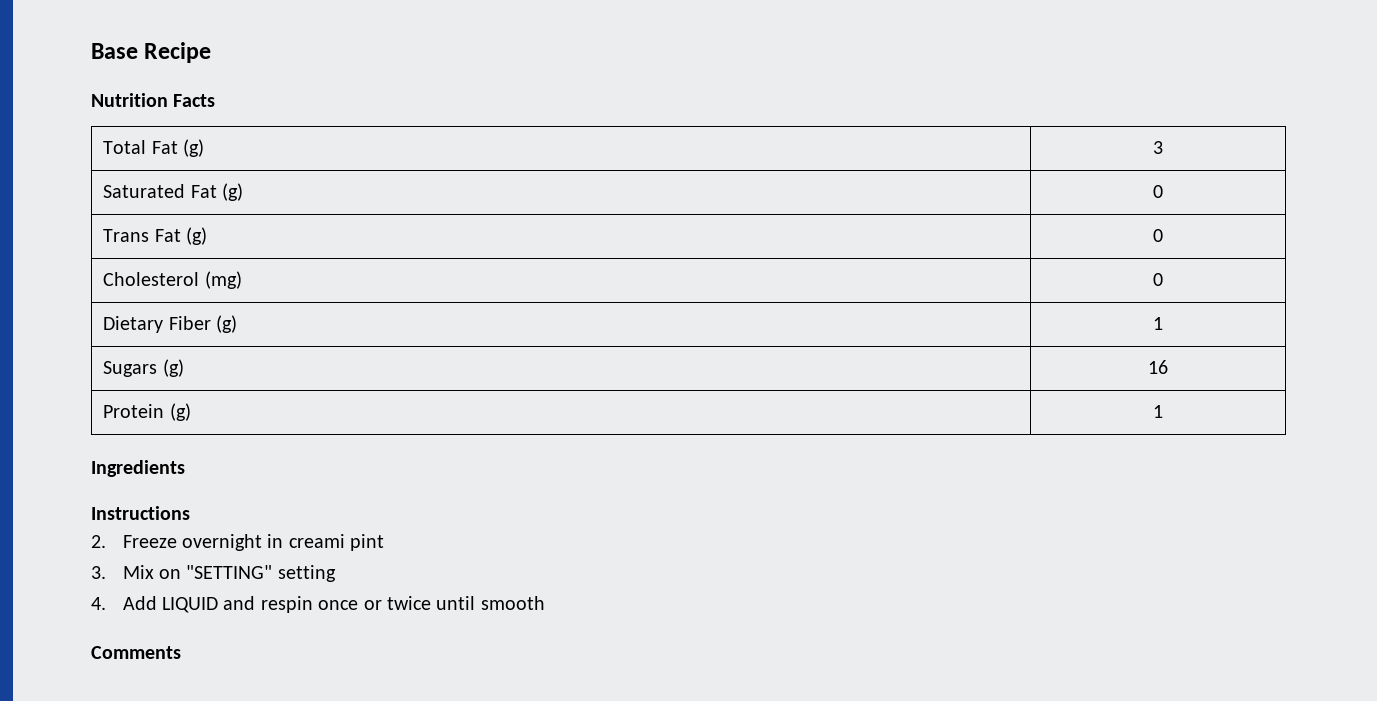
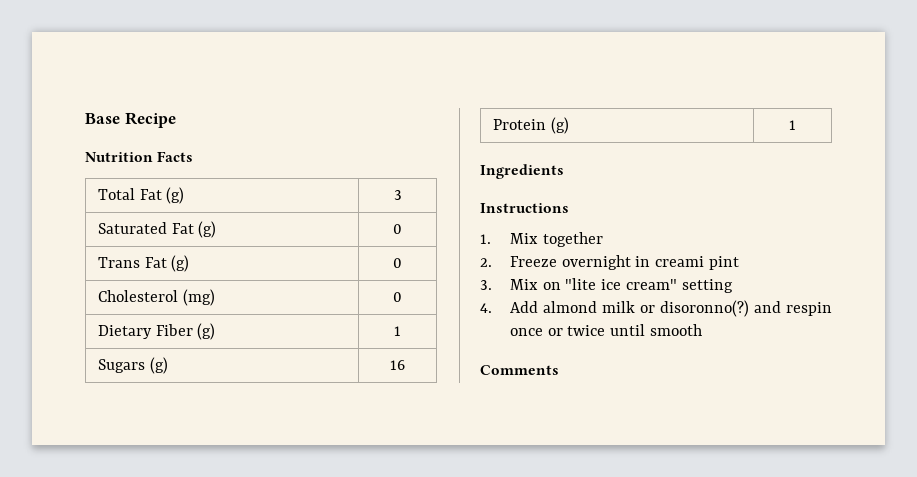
+ 1. Mix together
- 3. Mix on "SETTING" setting
+ 3. Mix on "lite ice cream" setting
- 4. Add LIQUID and respin once or twice until smooth
+ 4. Add almond milk or disoronno(?) and respin once or twice until smooth

